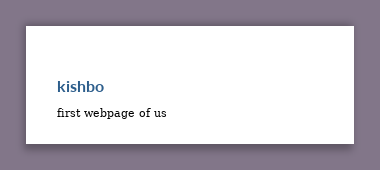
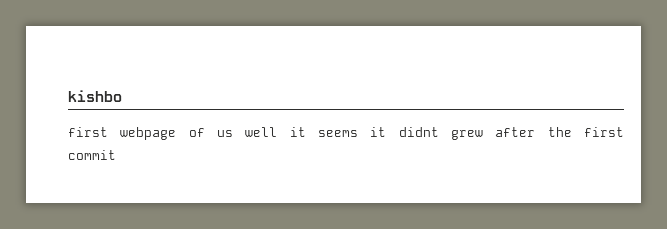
- first webpage of us
+ first webpage of us well it seems it didnt grew after the first commit

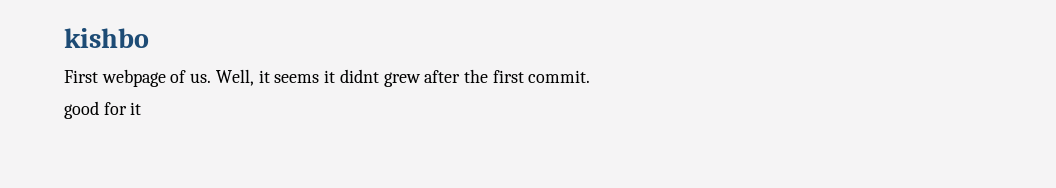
- first webpage of us well it seems it didnt grew after the first commit
+ First webpage of us. Well, it seems it didnt grew after the first commit.
+ good for it

